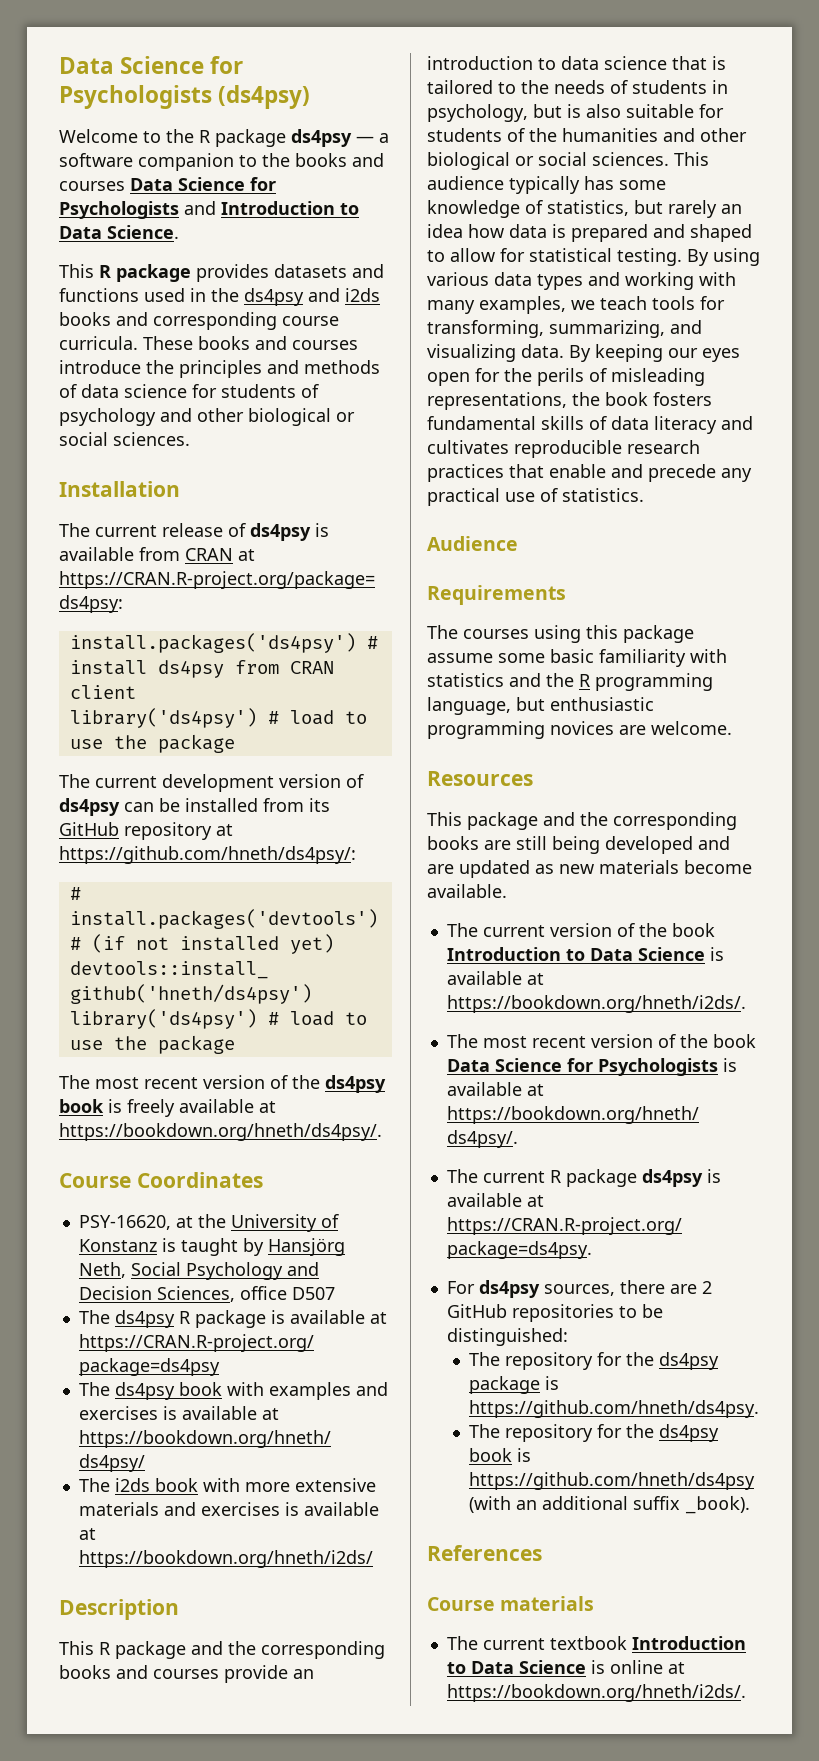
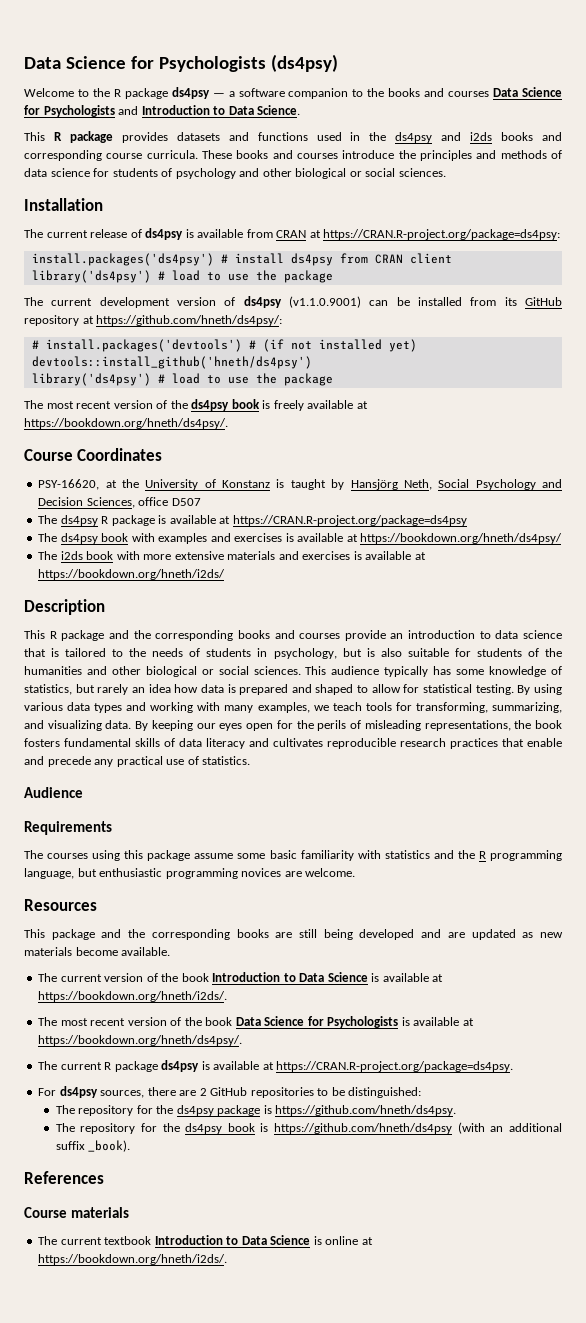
- The current development version of ds4psy can be installed from its GitHub repository at https://github.com/hneth/ds4psy/:
+ The current development version of ds4psy (v1.1.0.9001) can be installed from its GitHub repository at https://github.com/hneth/ds4psy/:

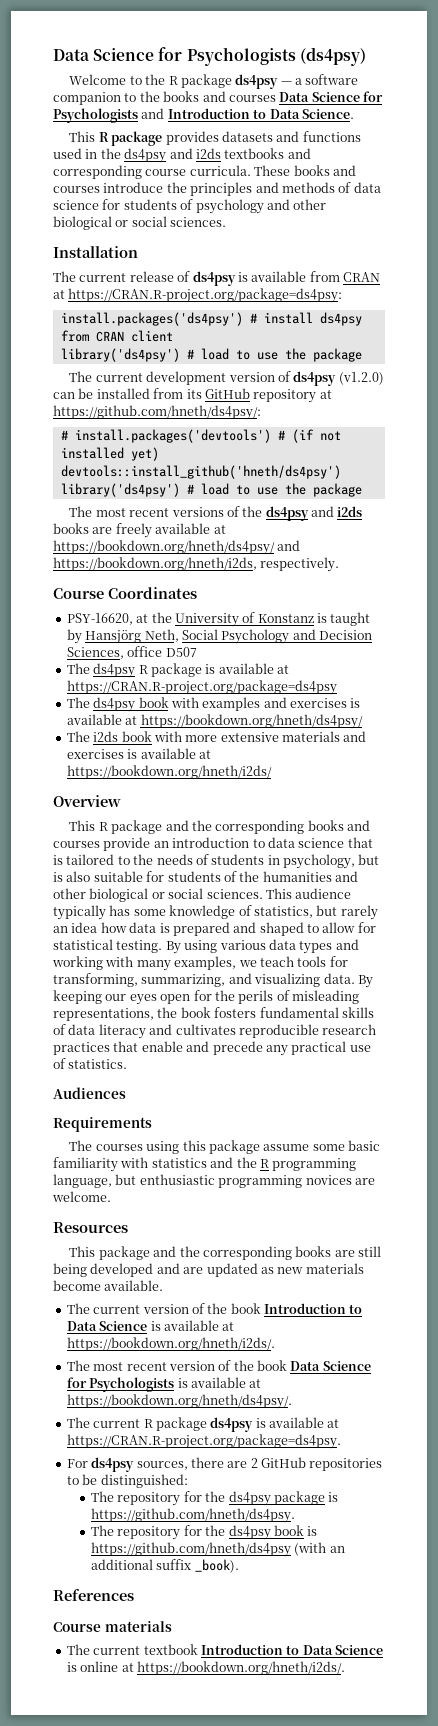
- This R package provides datasets and functions used in the ds4psy and i2ds books and corresponding course curricula.
+ This R package provides datasets and functions used in the ds4psy and i2ds textbooks and corresponding course curricula.
- The current development version of ds4psy (v1.1.0.9001) can be installed from its GitHub repository at https://github.com/hneth/ds4psy/:
+ The current development version of ds4psy (v1.2.0) can be installed from its GitHub repository at https://github.com/hneth/ds4psy/:
- The most recent version of the ds4psy book is freely available at https://bookdown.org/hneth/ds4psy/.
+ The most recent versions of the ds4psy and i2ds books are freely available at https://bookdown.org/hneth/ds4psy/ and https://bookdown.org/hneth/i2ds, respectively.
- Description
+ Overview
- Audience
+ Audiences

